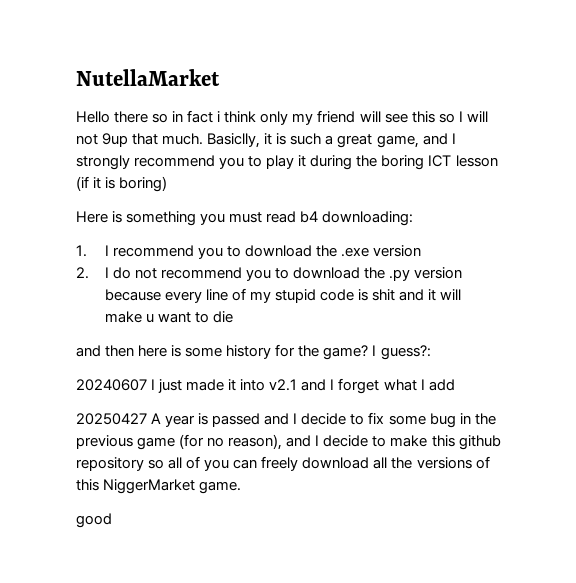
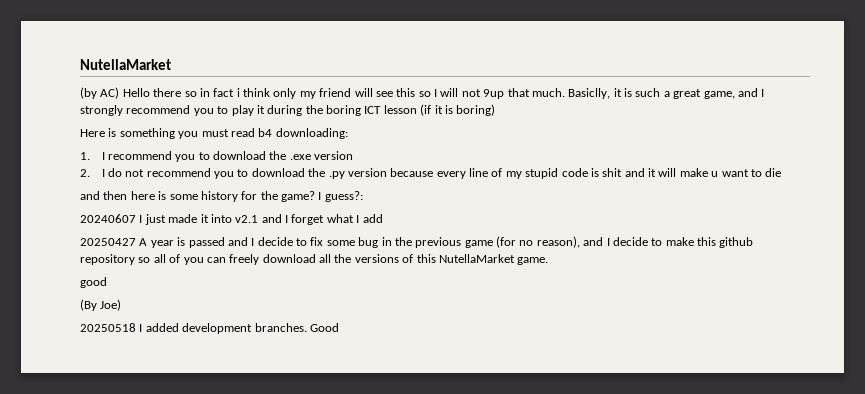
- Hello there so in fact i think only my friend will see this so I will not 9up that much.
+ (by AC) Hello there so in fact i think only my friend will see this so I will not 9up that much.
- 20250427 A year is passed and I decide to fix some bug in the previous game (for no reason), and I decide to make this github repository so all of you can freely download all the versions of this NiggerMarket game.
+ 20250427 A year is passed and I decide to fix some bug in the previous game (for no reason), and I decide to make this github repository so all of you can freely download all the versions of this NutellaMarket game.
+ (By Joe)
+ 20250518 I added development branches. Good

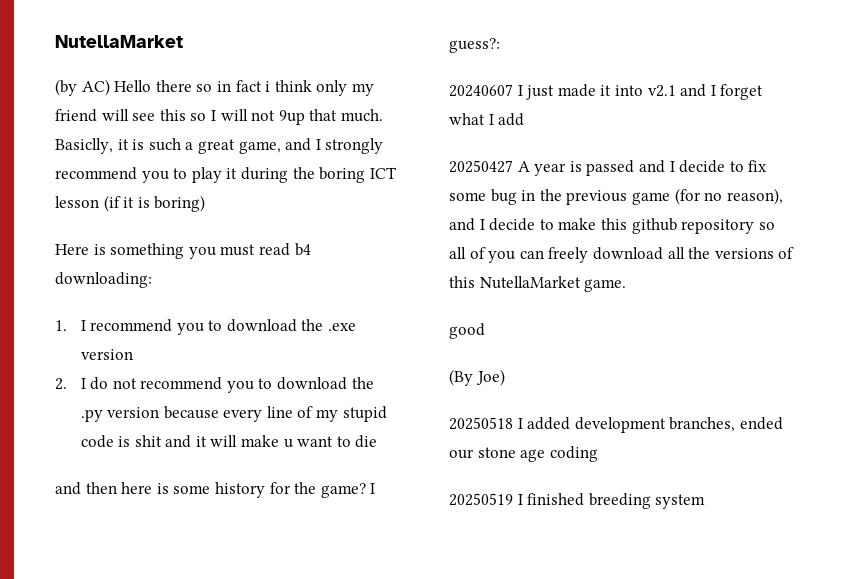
- 20250518 I added development branches. Good
+ 20250518 I added development branches, ended our stone age coding
+ 20250519 I finished breeding system

